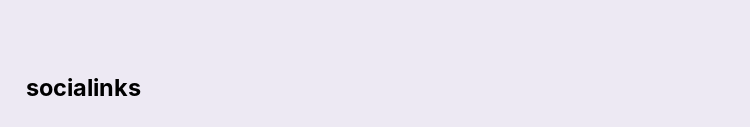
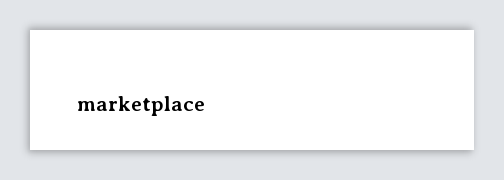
- socialinks
+ marketplace

